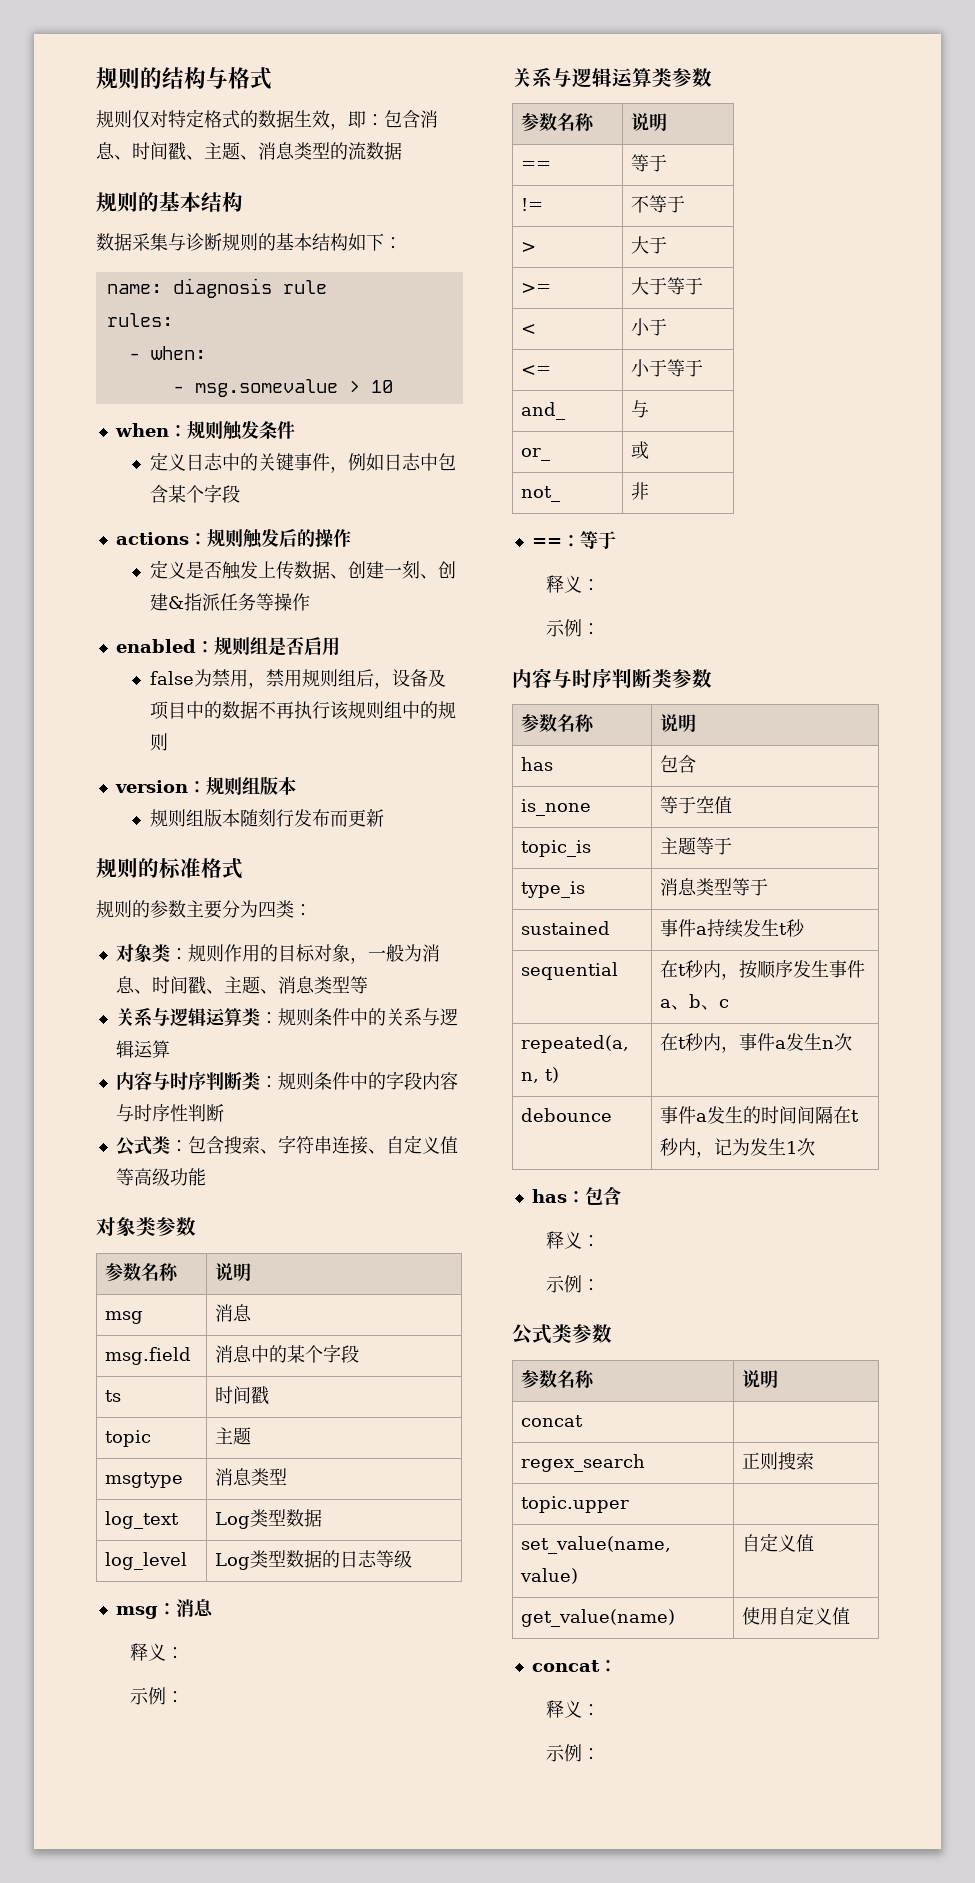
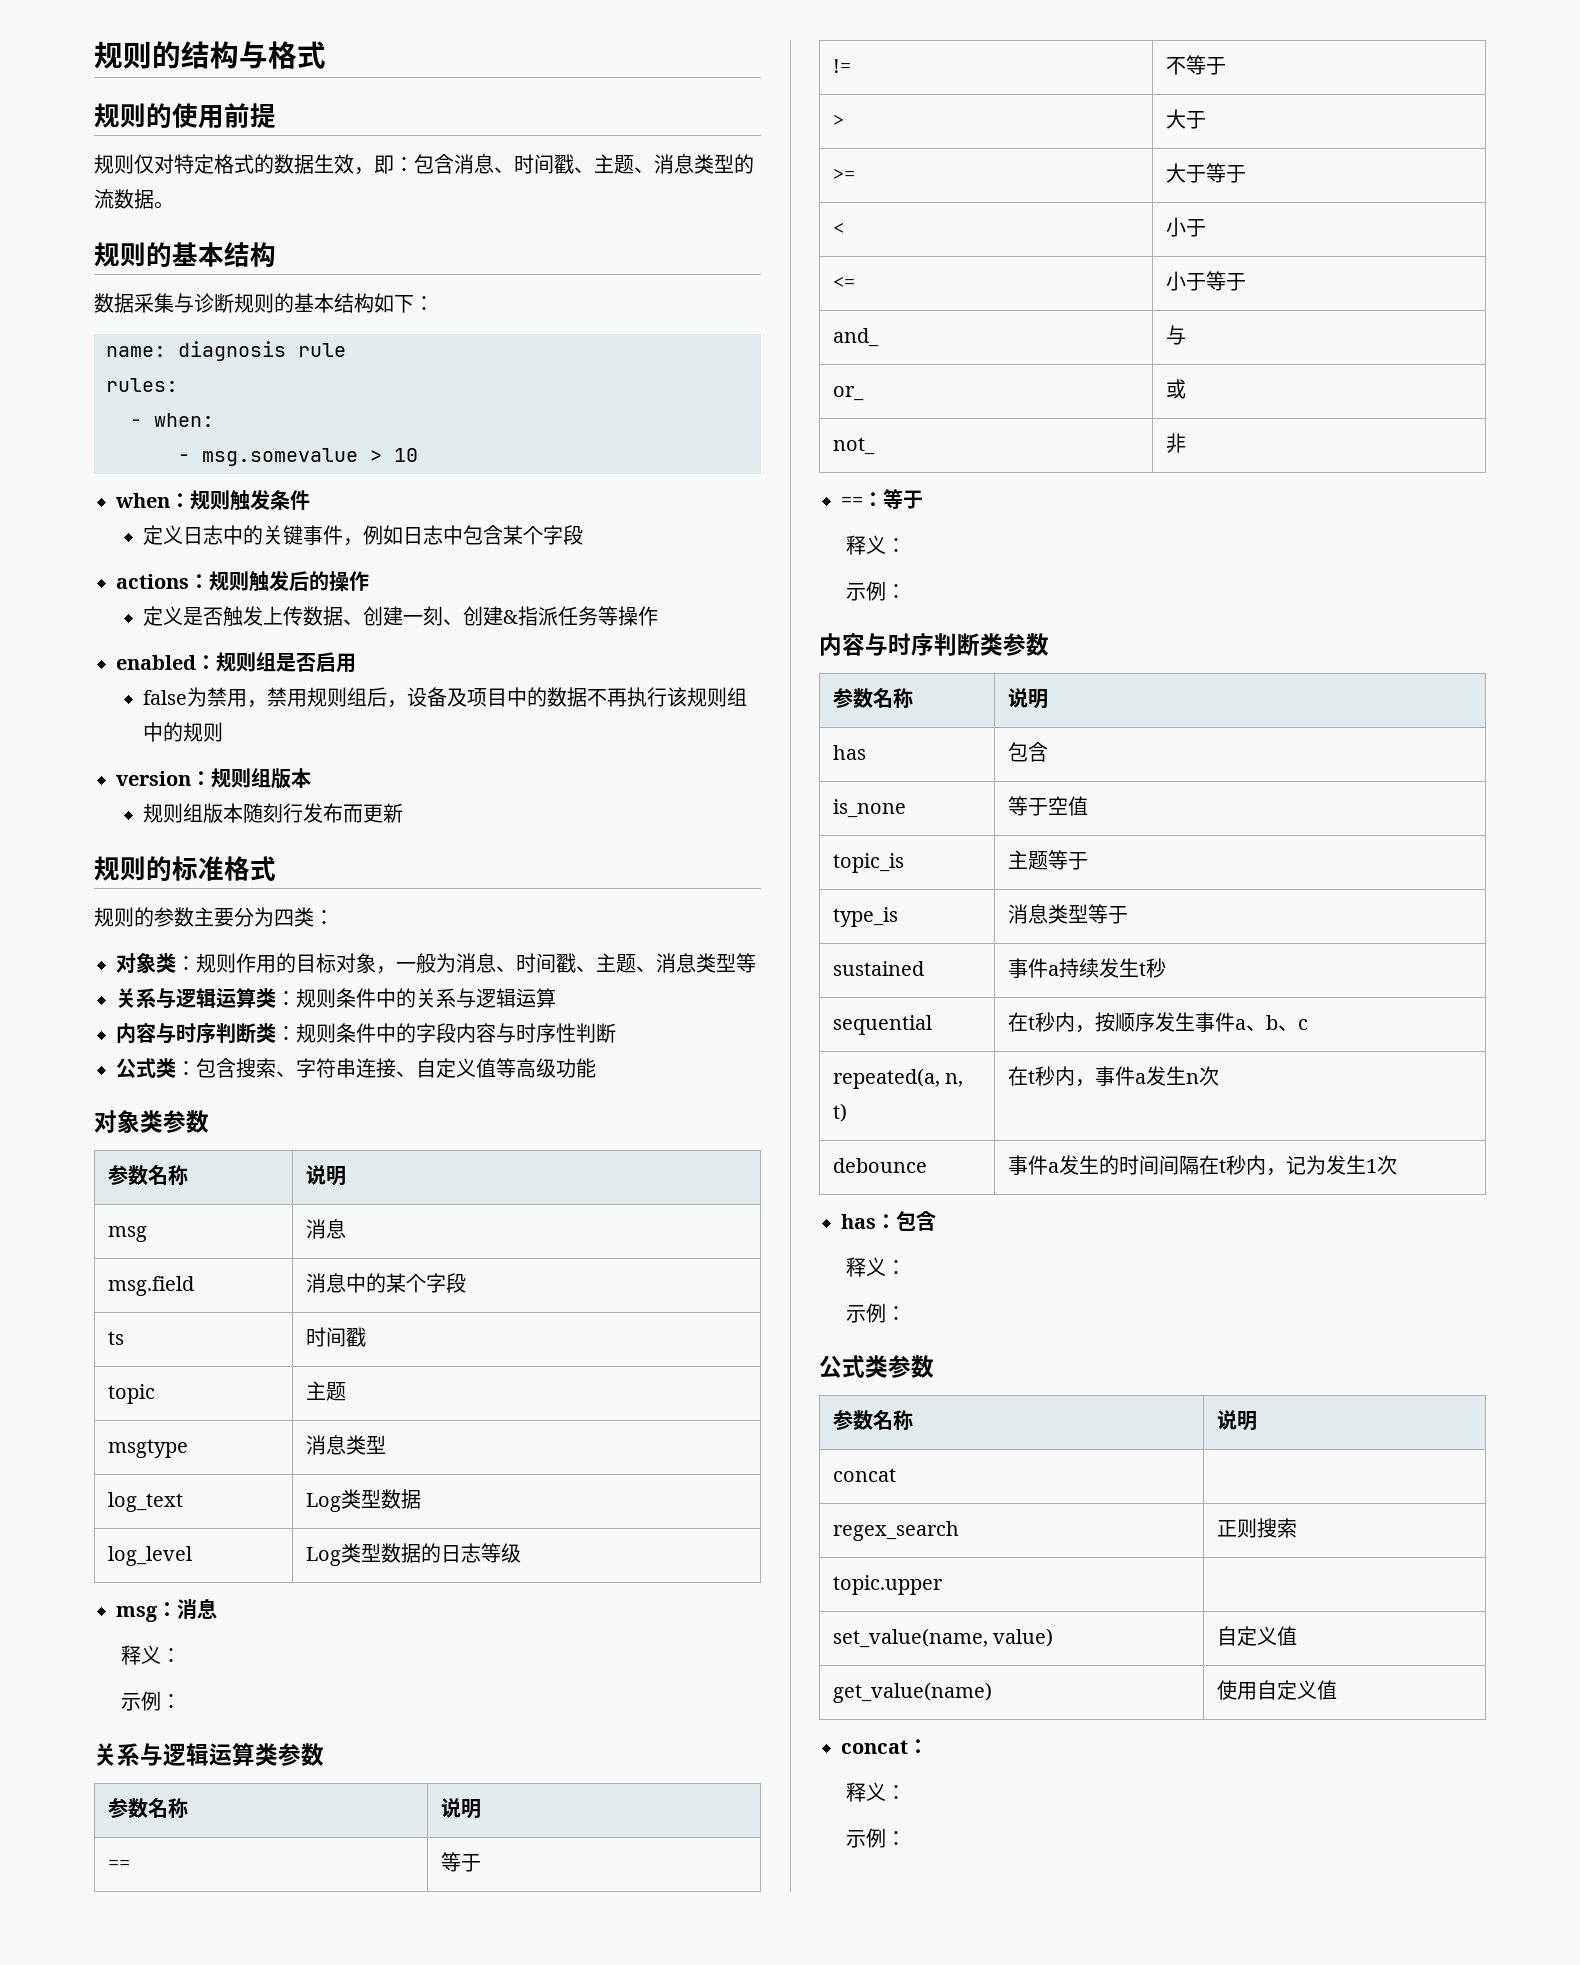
+ 规则的使用前提
- 规则仅对特定格式的数据生效，即：包含消息、时间戳、主题、消息类型的流数据
+ 规则仅对特定格式的数据生效，即：包含消息、时间戳、主题、消息类型的流数据。

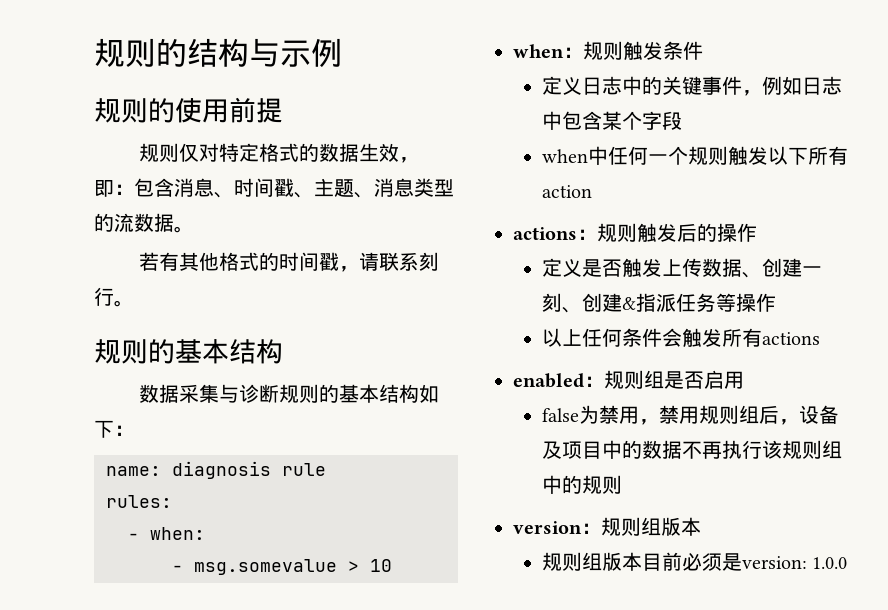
- 规则的结构与格式
+ 规则的结构与示例
+ 若有其他格式的时间戳，请联系刻行。
+ when中任何一个规则触发以下所有action
+ 以上任何条件会触发所有actions
- 规则组版本随刻行发布而更新
- 规则的标准格式
- 规则的参数主要分为四类：
- 对象类：规则作用的目标对象，一般为消息、时间戳、主题、消息类型等
- 关系与逻辑运算类：规则条件中的关系与逻辑运算
- 内容与时序判断类：规则条件中的字段内容与时序性判断
- 公式类：包含搜索、字符串连接、自定义值等高级功能
- 对象类参数
- 参数名称 | 说明
- msg | 消息
- msg.field | 消息中的某个字段
- ts | 时间戳
- topic | 主题
- msgtype | 消息类型
- log_text | Log类型数据
- log_level | Log类型数据的日志等级
- msg：消息
- 释义：
- 示例：
- 关系与逻辑运算类参数
- 参数名称 | 说明
- == | 等于
- != | 不等于
- > | 大于
- >= | 大于等于
- < | 小于
- <= | 小于等于
- and_ | 与
- or_ | 或
- not_ | 非
- ==：等于
- 释义：
- 示例：
- 内容与时序判断类参数
- 参数名称 | 说明
- has | 包含
- is_none | 等于空值
- topic_is | 主题等于
- type_is | 消息类型等于
- sustained | 事件a持续发生t秒
- sequential | 在t秒内，按顺序发生事件a、b、c
- repeated(a, n, t) | 在t秒内，事件a发生n次
- debounce | 事件a发生的时间间隔在t秒内，记为发生1次
- has：包含
- 释义：
- 示例：
- 公式类参数
- 参数名称 | 说明
- concat |
- regex_search | 正则搜索
- topic.upper |
- set_value(name, value) | 自定义值
- get_value(name) | 使用自定义值
- concat：
- 释义：
- 示例：
+ 规则组版本目前必须是version: 1.0.0

